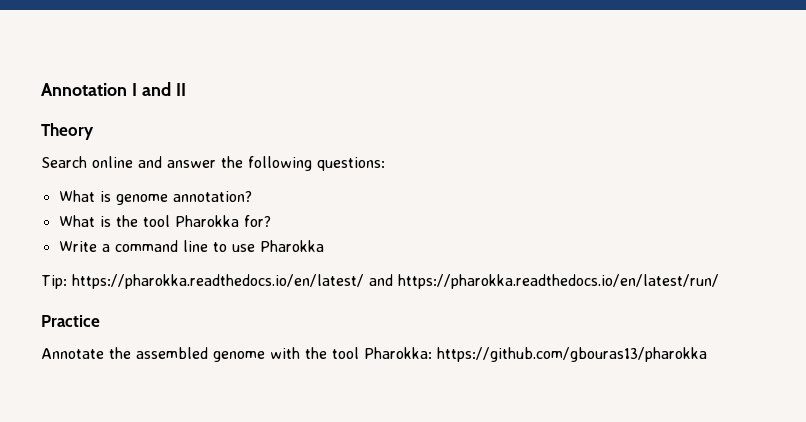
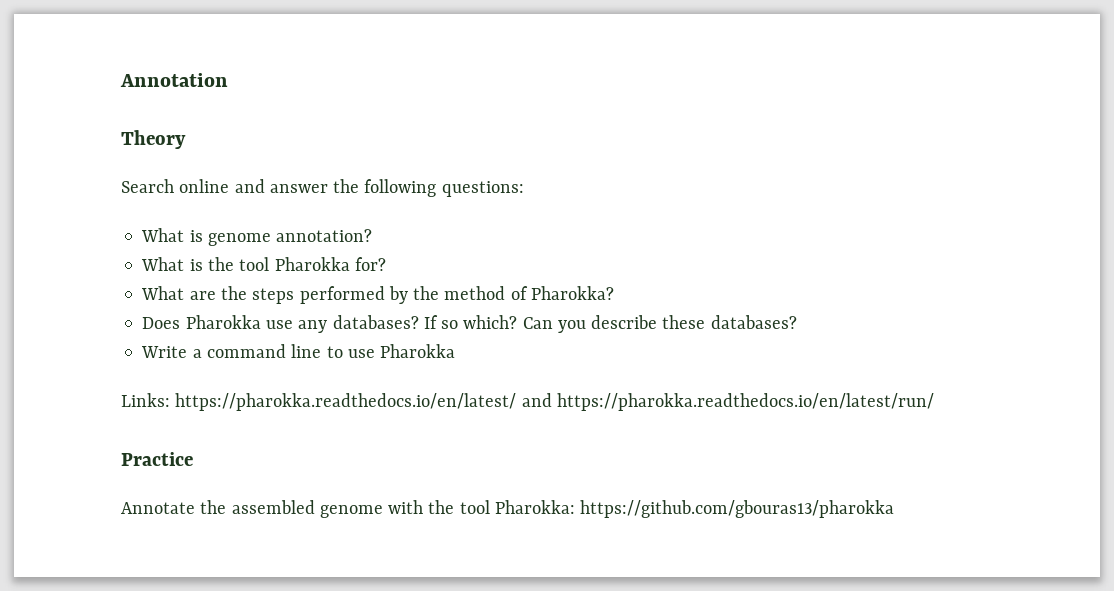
- Annotation I and II
+ Annotation
+ What are the steps performed by the method of Pharokka?
+ Does Pharokka use any databases? If so which? Can you describe these databases?
- Tip: https://pharokka.readthedocs.io/en/latest/ and https://pharokka.readthedocs.io/en/latest/run/
+ Links: https://pharokka.readthedocs.io/en/latest/ and https://pharokka.readthedocs.io/en/latest/run/

